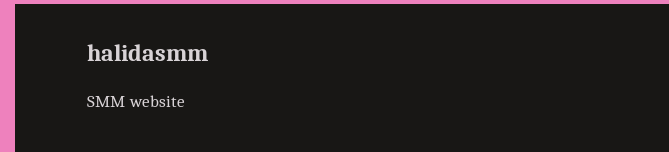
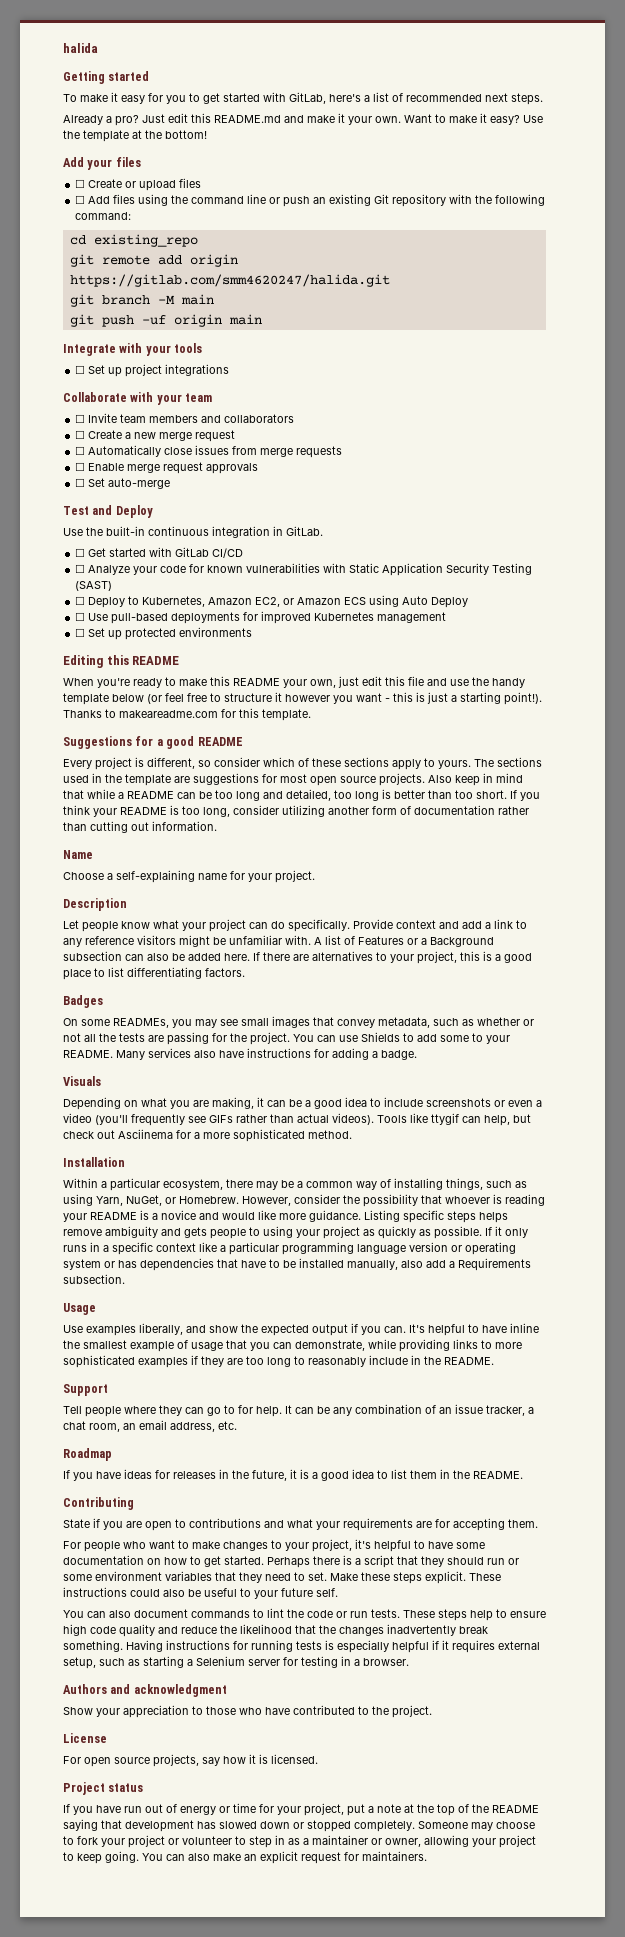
- halidasmm
- SMM website
+ halida
+ Getting started
+ To make it easy for you to get started with GitLab, here's a list of recommended next steps.
+ Already a pro? Just edit this README.md and make it your own. Want to make it easy? Use the template at the bottom!
+ Add your files
+ ☐ Create or upload files
+ ☐ Add files using the command line or push an existing Git repository with the following command:
+ cd existing_repo
+ git remote add origin https://gitlab.com/smm4620247/halida.git
+ git branch -M main
+ git push -uf origin main
+ Integrate with your tools
+ ☐ Set up project integrations
+ Collaborate with your team
+ ☐ Invite team members and collaborators
+ ☐ Create a new merge request
+ ☐ Automatically close issues from merge requests
+ ☐ Enable merge request approvals
+ ☐ Set auto-merge
+ Test and Deploy
+ Use the built-in continuous integration in GitLab.
+ ☐ Get started with GitLab CI/CD
+ ☐ Analyze your code for known vulnerabilities with Static Application Security Testing (SAST)
+ ☐ Deploy to Kubernetes, Amazon EC2, or Amazon ECS using Auto Deploy
+ ☐ Use pull-based deployments for improved Kubernetes management
+ ☐ Set up protected environments
+ Editing this README
+ When you're ready to make this README your own, just edit this file and use the handy template below (or feel free to structure it however you want - this is just a starting point!). Thanks to makeareadme.com for this template.
+ Suggestions for a good README
+ Every project is different, so consider which of these sections apply to yours. The sections used in the template are suggestions for most open source projects. Also keep in mind that while a README can be too long and detailed, too long is better than too short. If you think your README is too long, consider utilizing another form of documentation rather than cutting out information.
+ Name
+ Choose a self-explaining name for your project.
+ Description
+ Let people know what your project can do specifically. Provide context and add a link to any reference visitors might be unfamiliar with. A list of Features or a Background subsection can also be added here. If there are alternatives to your project, this is a good place to list differentiating factors.
+ Badges
+ On some READMEs, you may see small images that convey metadata, such as whether or not all the tests are passing for the project. You can use Shields to add some to your README. Many services also have instructions for adding a badge.
+ Visuals
+ Depending on what you are making, it can be a good idea to include screenshots or even a video (you'll frequently see GIFs rather than actual videos). Tools like ttygif can help, but check out Asciinema for a more sophisticated method.
+ Installation
+ Within a particular ecosystem, there may be a common way of installing things, such as using Yarn, NuGet, or Homebrew. However, consider the possibility that whoever is reading your README is a novice and would like more guidance. Listing specific steps helps remove ambiguity and gets people to using your project as quickly as possible. If it only runs in a specific context like a particular programming language version or operating system or has dependencies that have to be installed manually, also add a Requirements subsection.
+ Usage
+ Use examples liberally, and show the expected output if you can. It's helpful to have inline the smallest example of usage that you can demonstrate, while providing links to more sophisticated examples if they are too long to reasonably include in the README.
+ Support
+ Tell people where they can go to for help. It can be any combination of an issue tracker, a chat room, an email address, etc.
+ Roadmap
+ If you have ideas for releases in the future, it is a good idea to list them in the README.
+ Contributing
+ State if you are open to contributions and what your requirements are for accepting them.
+ For people who want to make changes to your project, it's helpful to have some documentation on how to get started. Perhaps there is a script that they should run or some environment variables that they need to set. Make these steps explicit. These instructions could also be useful to your future self.
+ You can also document commands to lint the code or run tests. These steps help to ensure high code quality and reduce the likelihood that the changes inadvertently break something. Having instructions for running tests is especially helpful if it requires external setup, such as starting a Selenium server for testing in a browser.
+ Authors and acknowledgment
+ Show your appreciation to those who have contributed to the project.
+ License
+ For open source projects, say how it is licensed.
+ Project status
+ If you have run out of energy or time for your project, put a note at the top of the README saying that development has slowed down or stopped completely. Someone may choose to fork your project or volunteer to step in as a maintainer or owner, allowing your project to keep going. You can also make an explicit request for maintainers.

